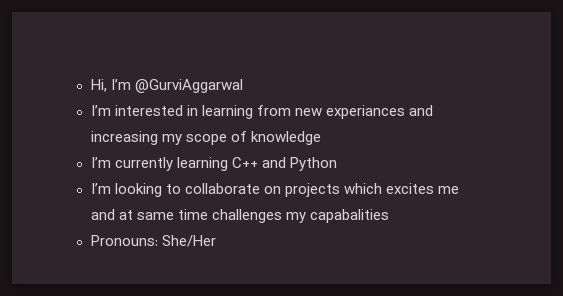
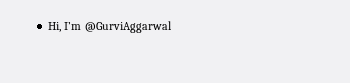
- I’m interested in learning from new experiances and increasing my scope of knowledge
- I’m currently learning C++ and Python
- I’m looking to collaborate on projects which excites me and at same time challenges my capabalities
- Pronouns: She/Her

